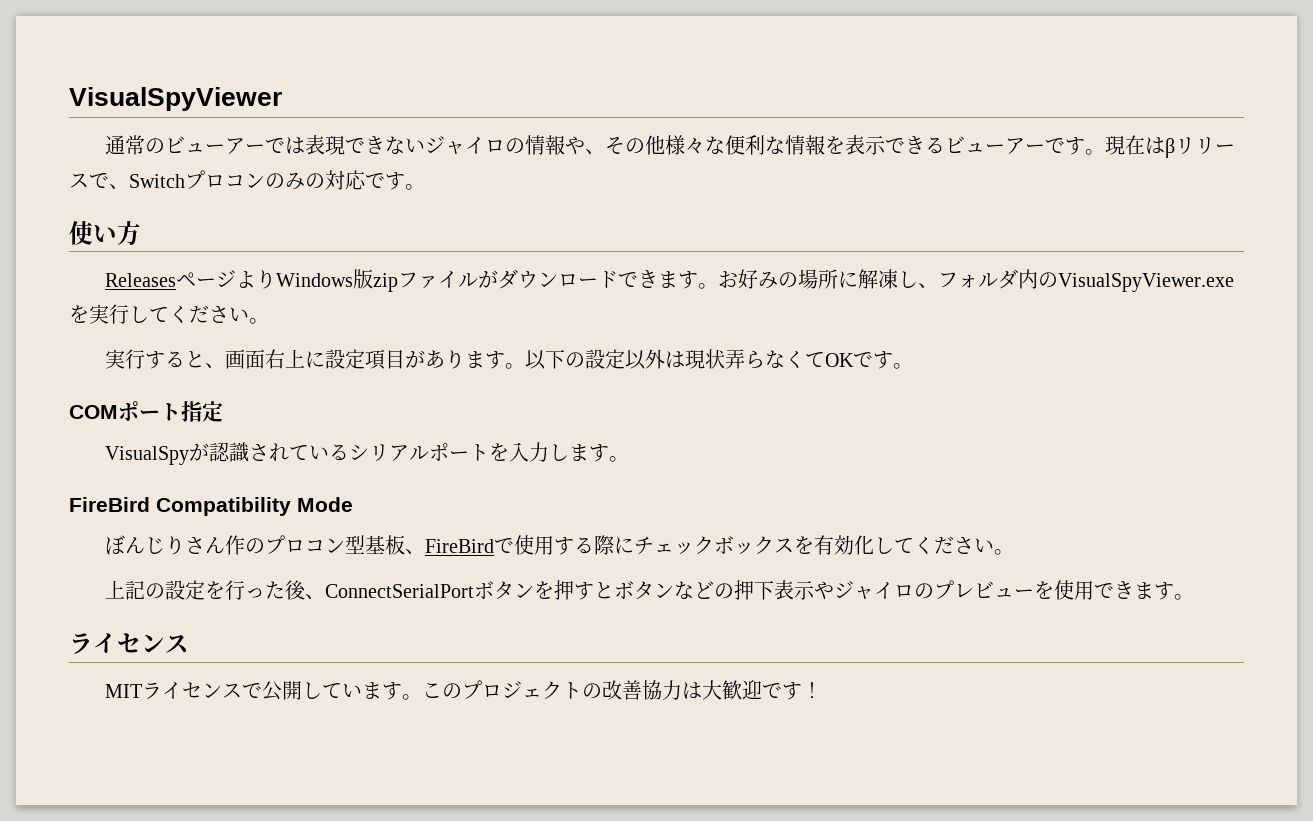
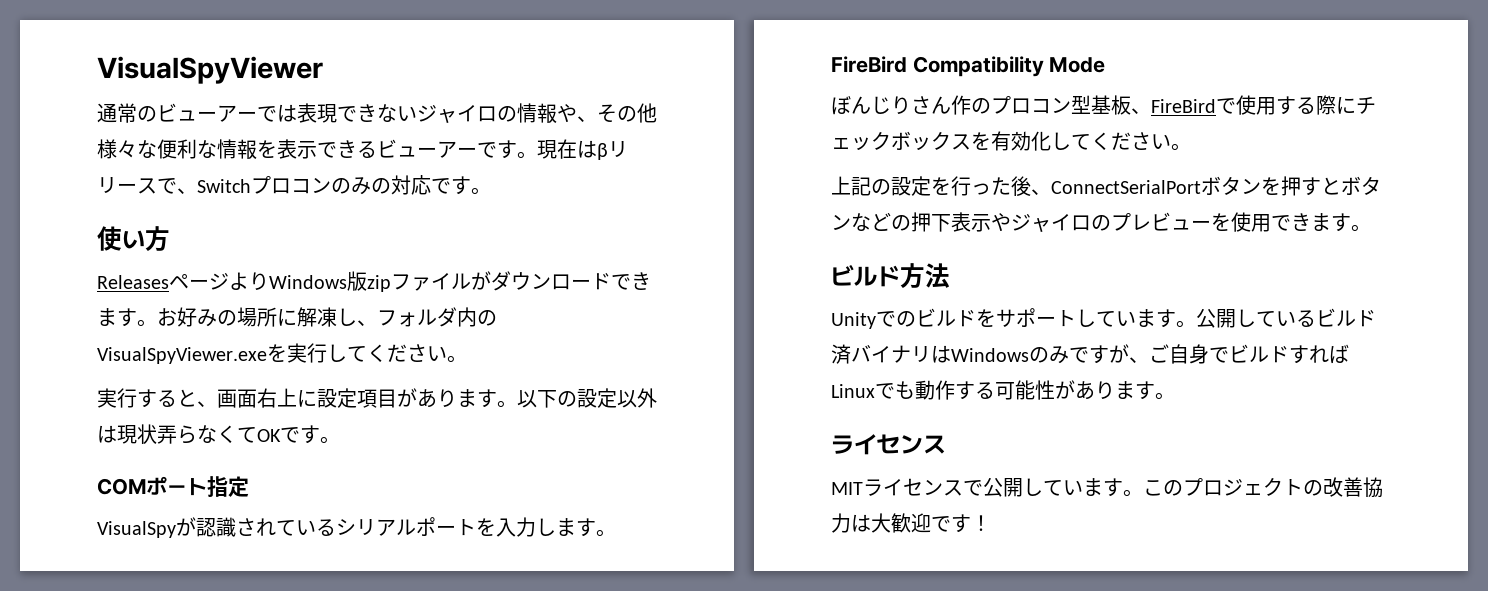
+ ビルド方法
+ Unityでのビルドをサポートしています。公開しているビルド済バイナリはWindowsのみですが、ご自身でビルドすればLinuxでも動作する可能性があります。

